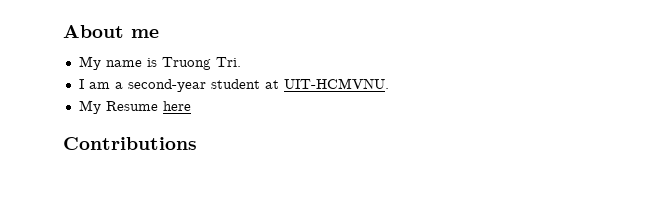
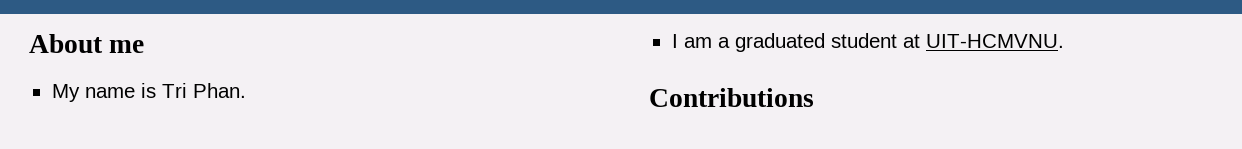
- My name is Truong Tri.
+ My name is Tri Phan.
- I am a second-year student at UIT-HCMVNU.
+ I am a graduated student at UIT-HCMVNU.
- My Resume here

